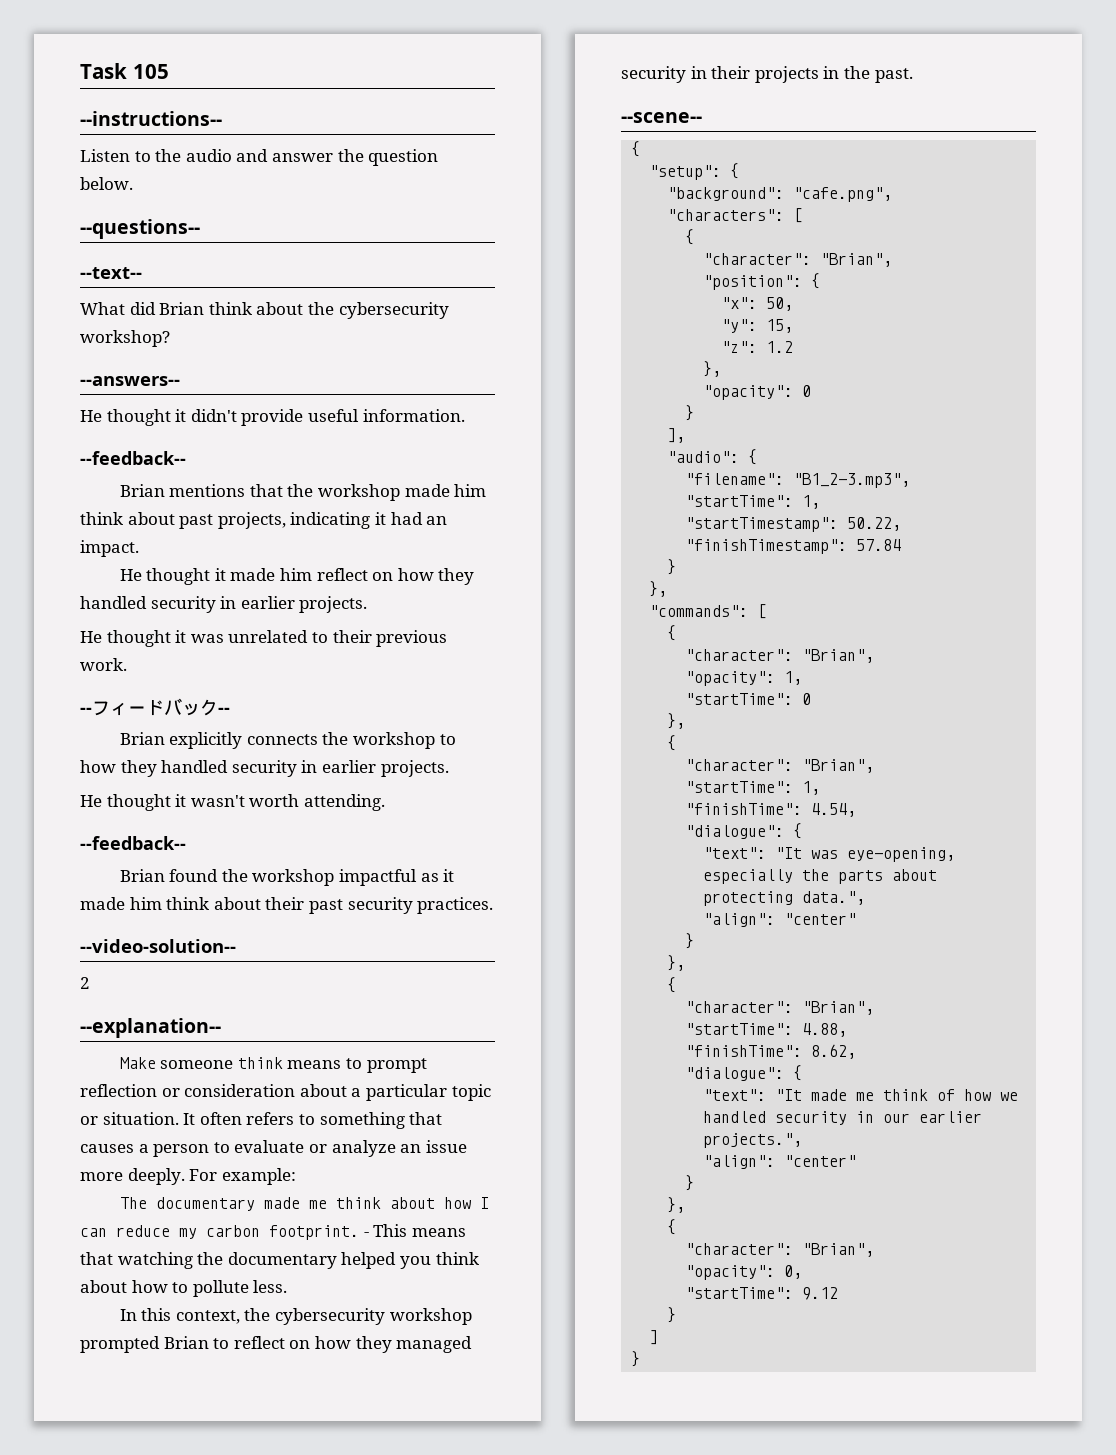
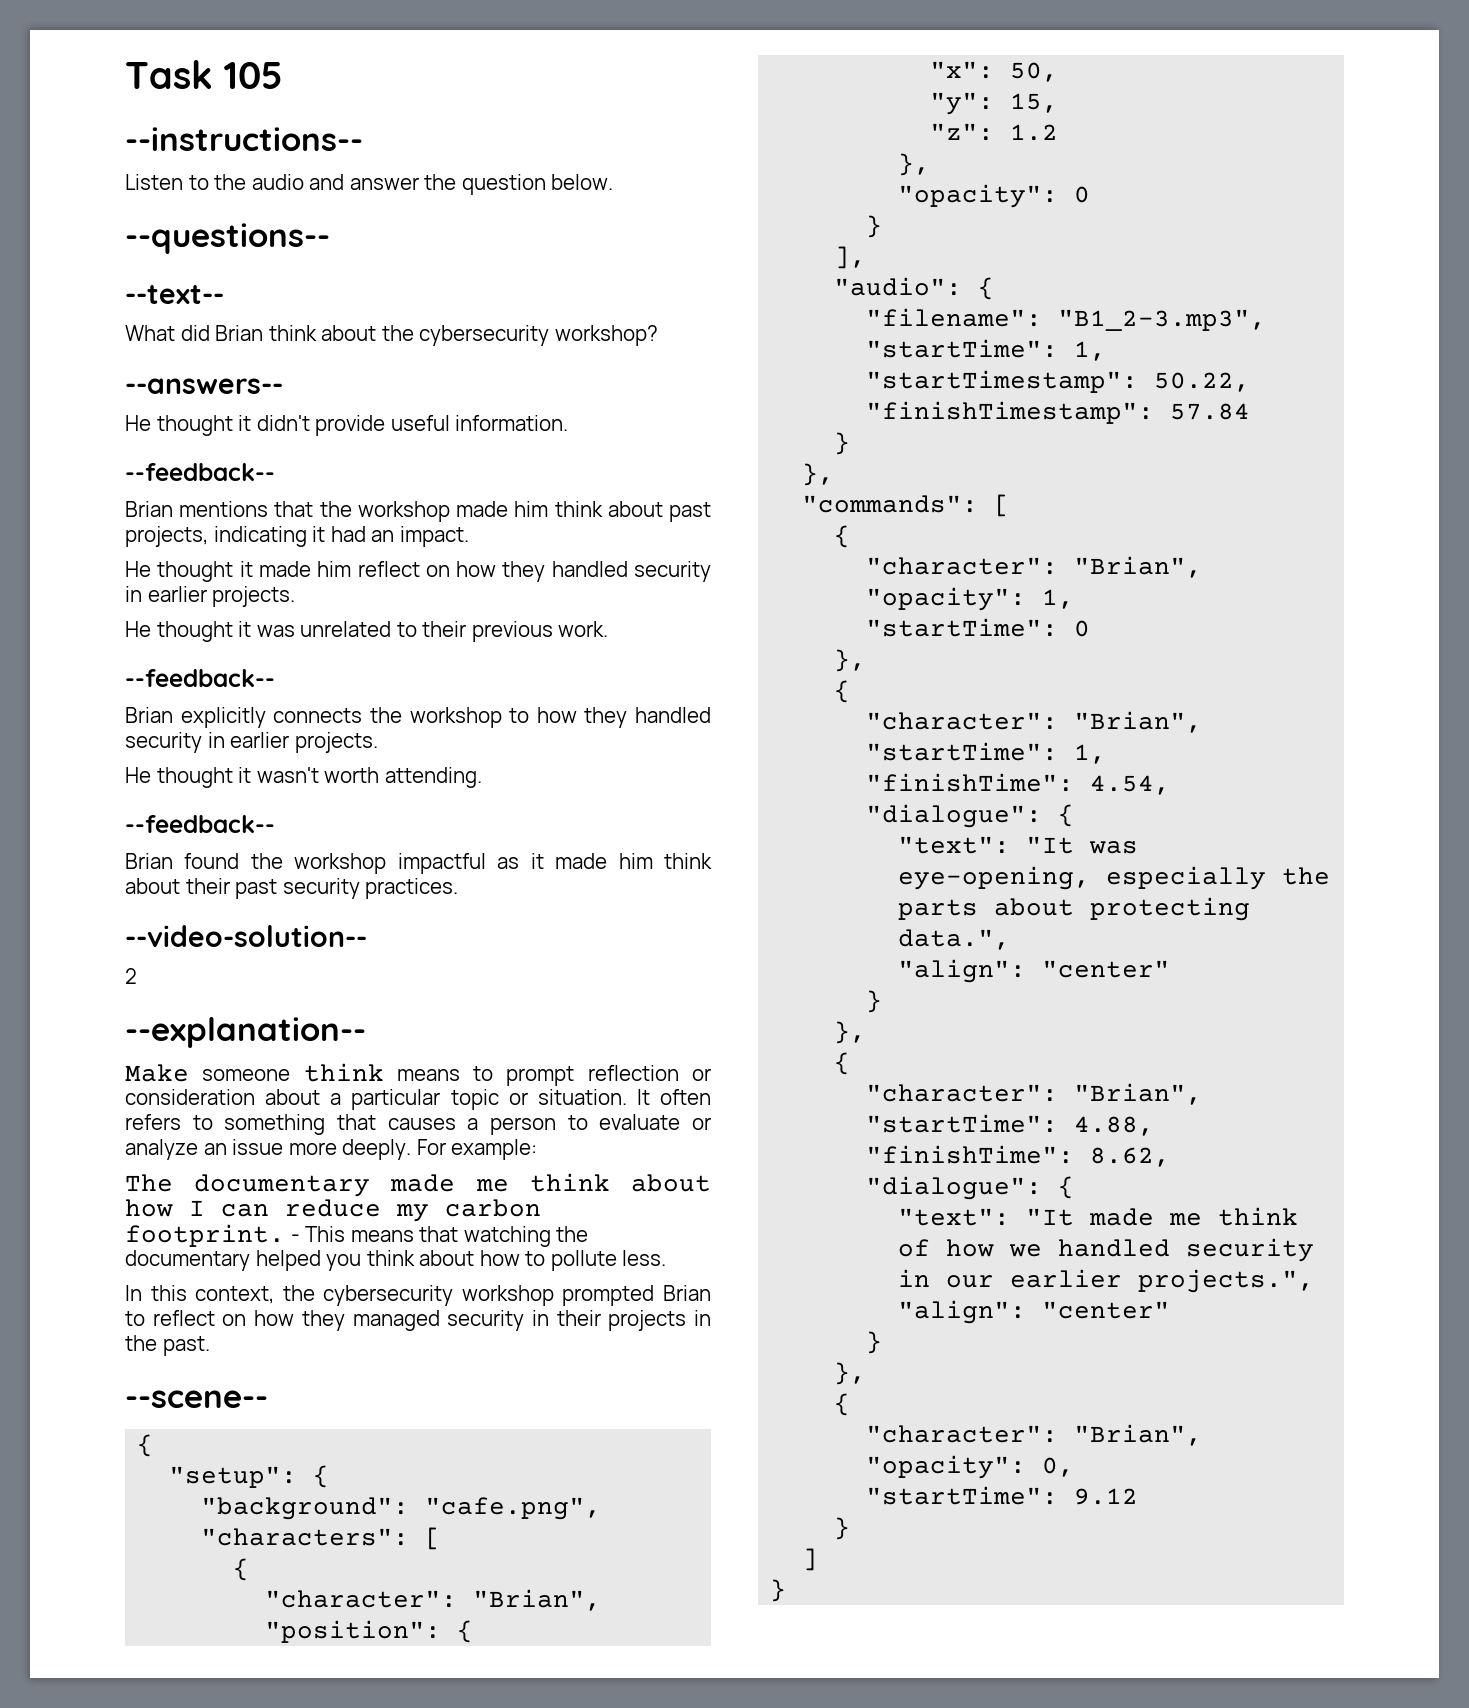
  He thought it was unrelated to their previous work.
- --フィードバック--
+ --feedback--

